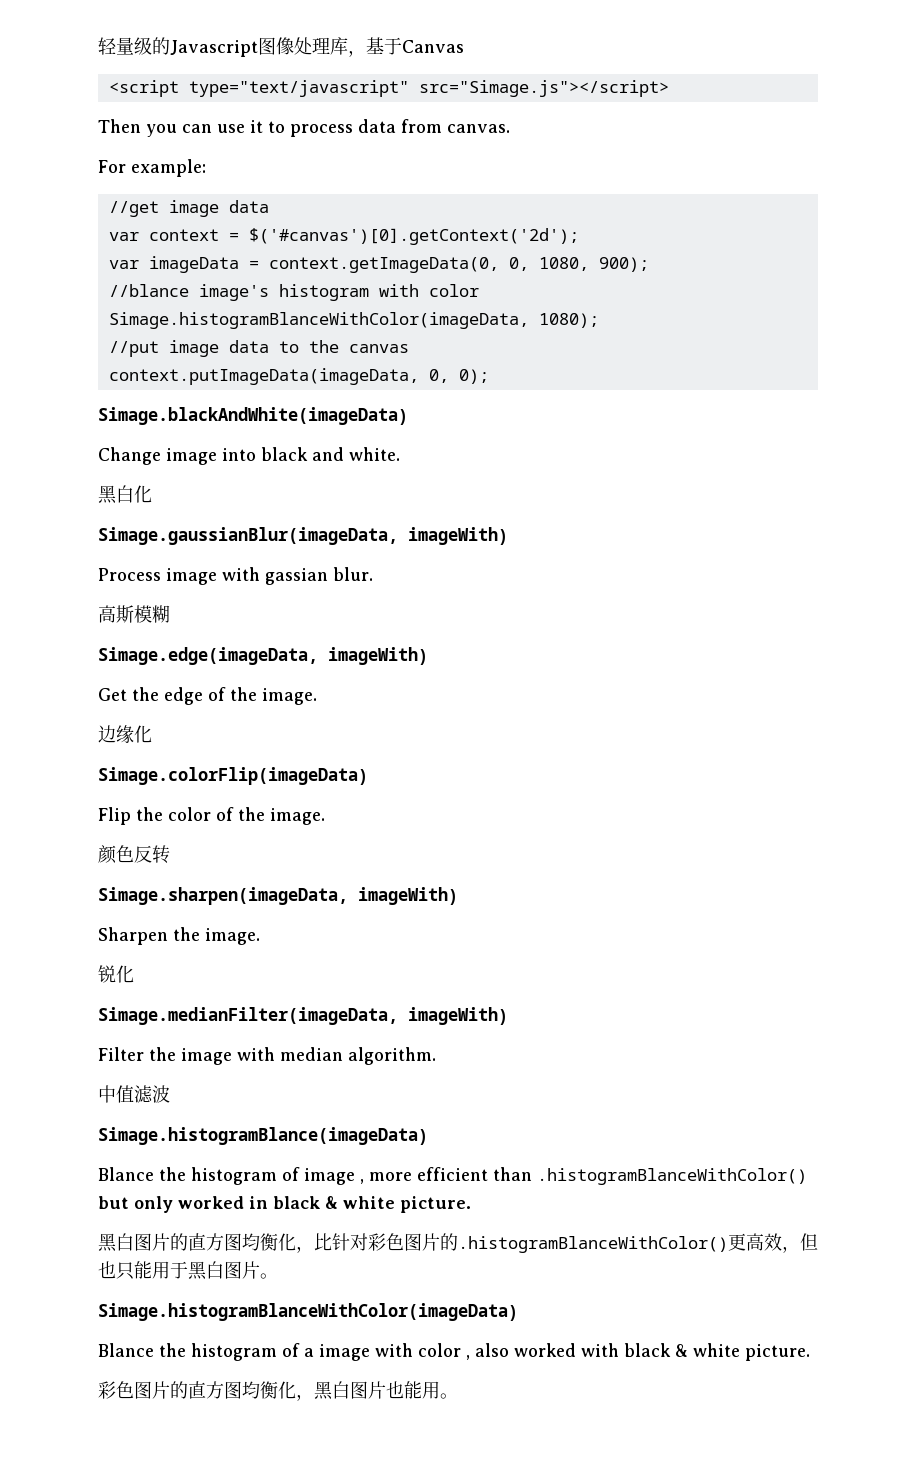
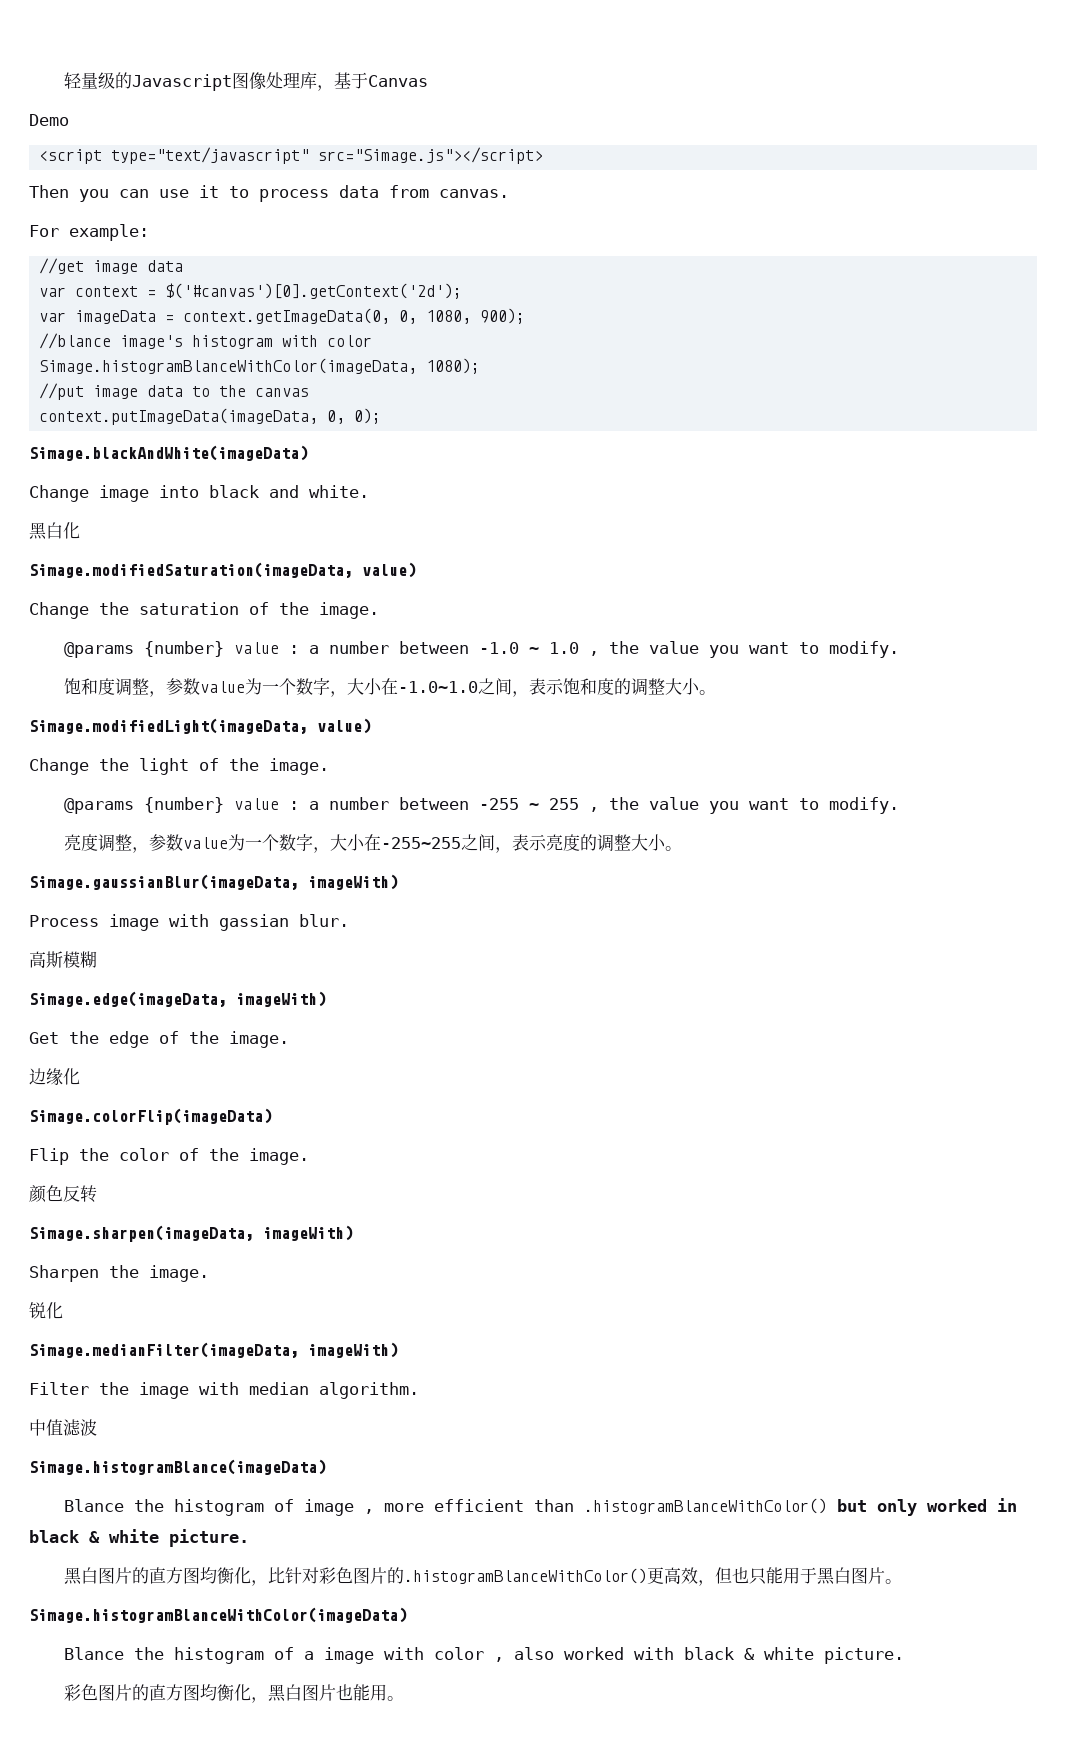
+ Demo
+ Simage.modifiedSaturation(imageData, value)
+ Change the saturation of the image.
+ @params {number} value : a number between -1.0 ~ 1.0 , the value you want to modify.
+ 饱和度调整，参数value为一个数字，大小在-1.0~1.0之间，表示饱和度的调整大小。
+ Simage.modifiedLight(imageData, value)
+ Change the light of the image.
+ @params {number} value : a number between -255 ~ 255 , the value you want to modify.
+ 亮度调整，参数value为一个数字，大小在-255~255之间，表示亮度的调整大小。

